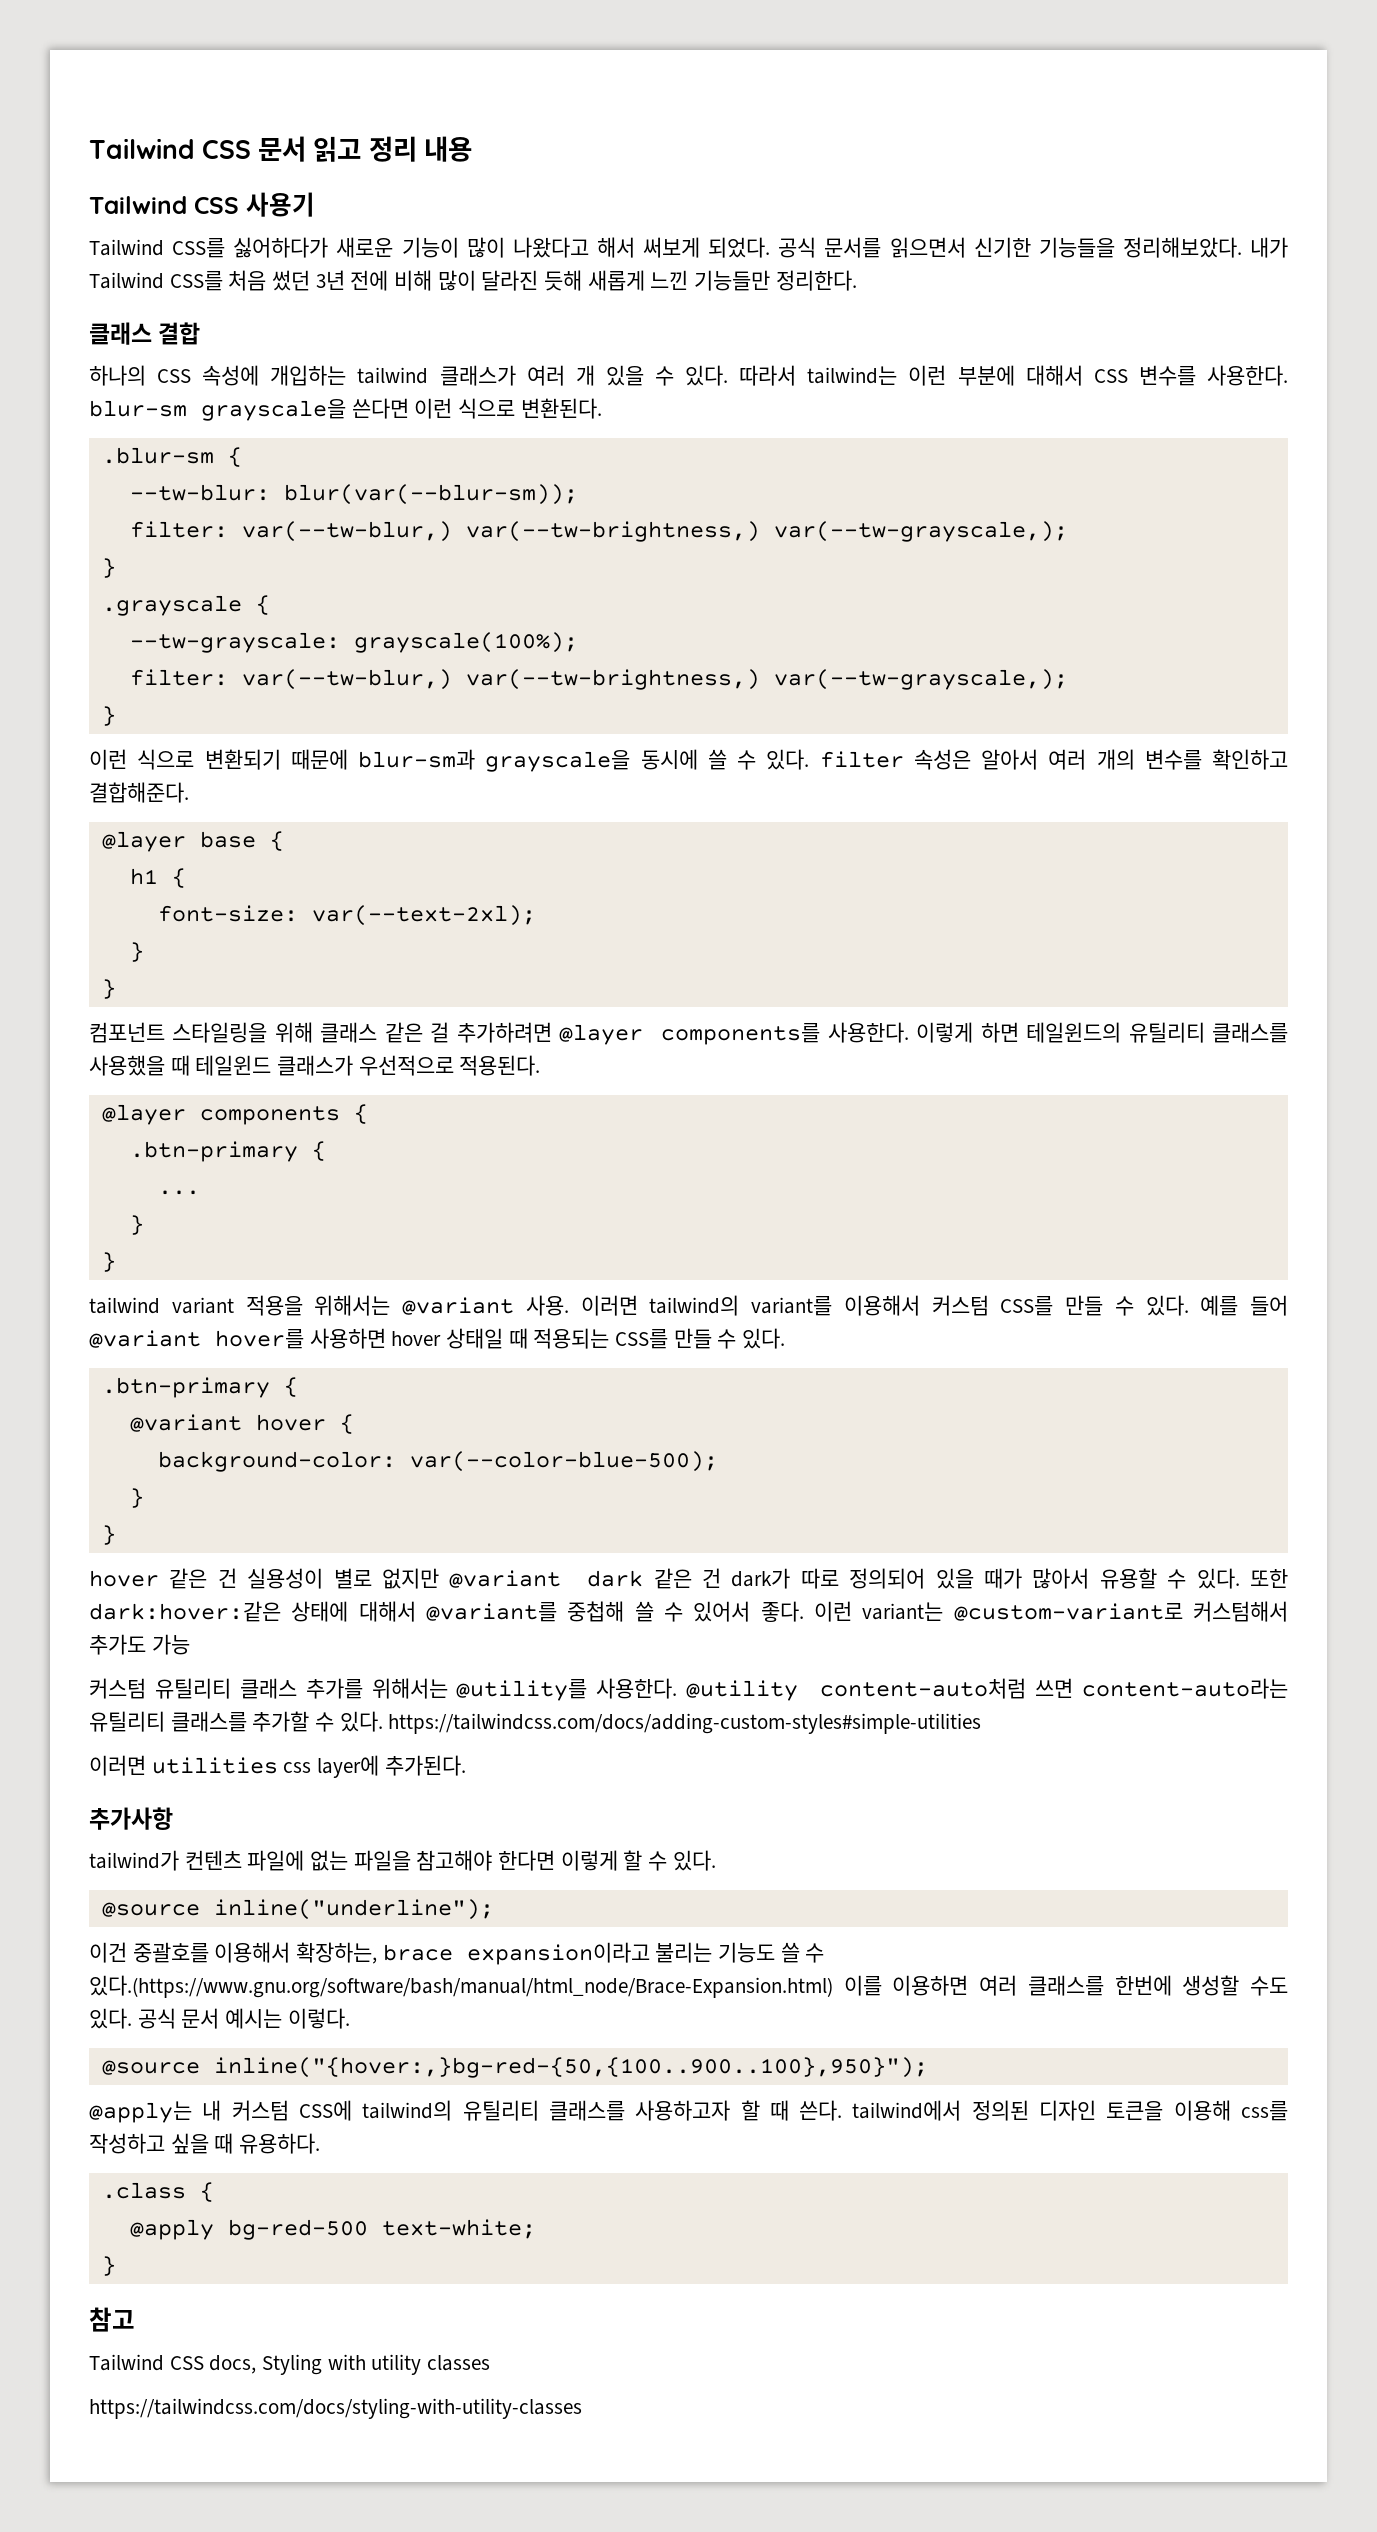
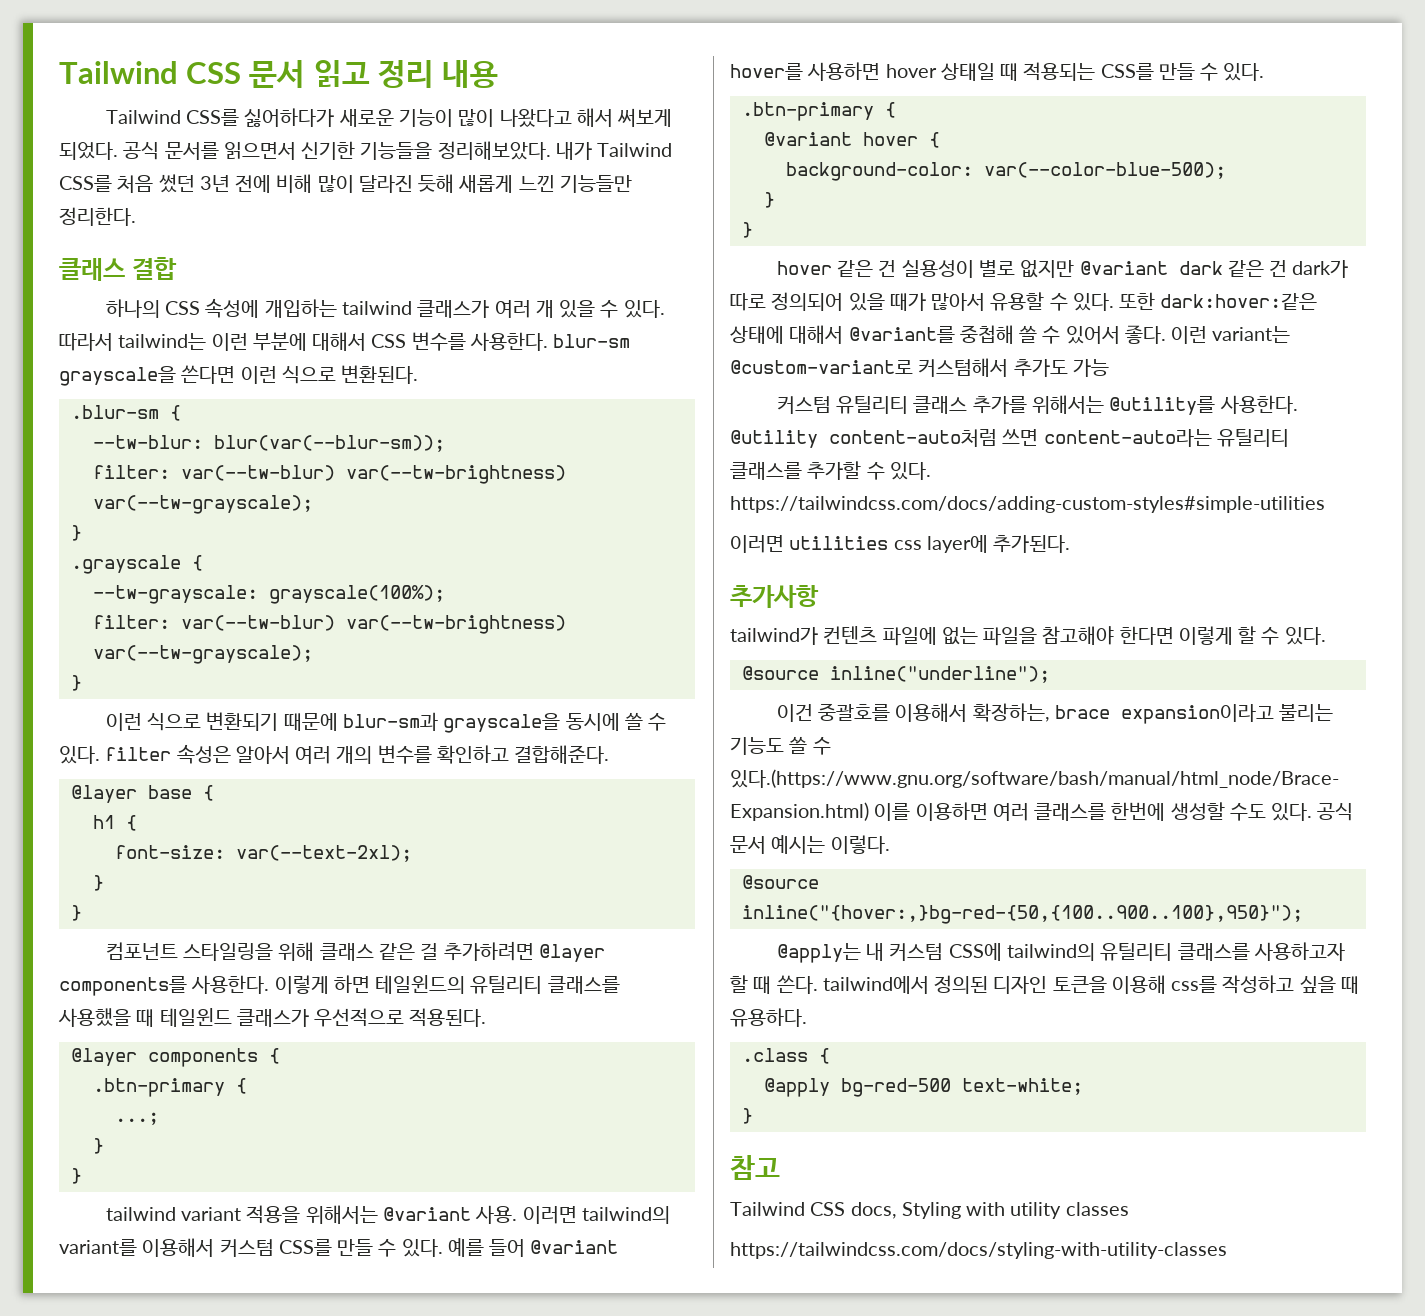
- Tailwind CSS 사용기
  --tw-blur: blur(var(--blur-sm));
- filter: var(--tw-blur,) var(--tw-brightness,) var(--tw-grayscale,);
+ filter: var(--tw-blur) var(--tw-brightness) var(--tw-grayscale);
  --tw-grayscale: grayscale(100%);
- filter: var(--tw-blur,) var(--tw-brightness,) var(--tw-grayscale,);
+ filter: var(--tw-blur) var(--tw-brightness) var(--tw-grayscale);
- ...
+ ...;

